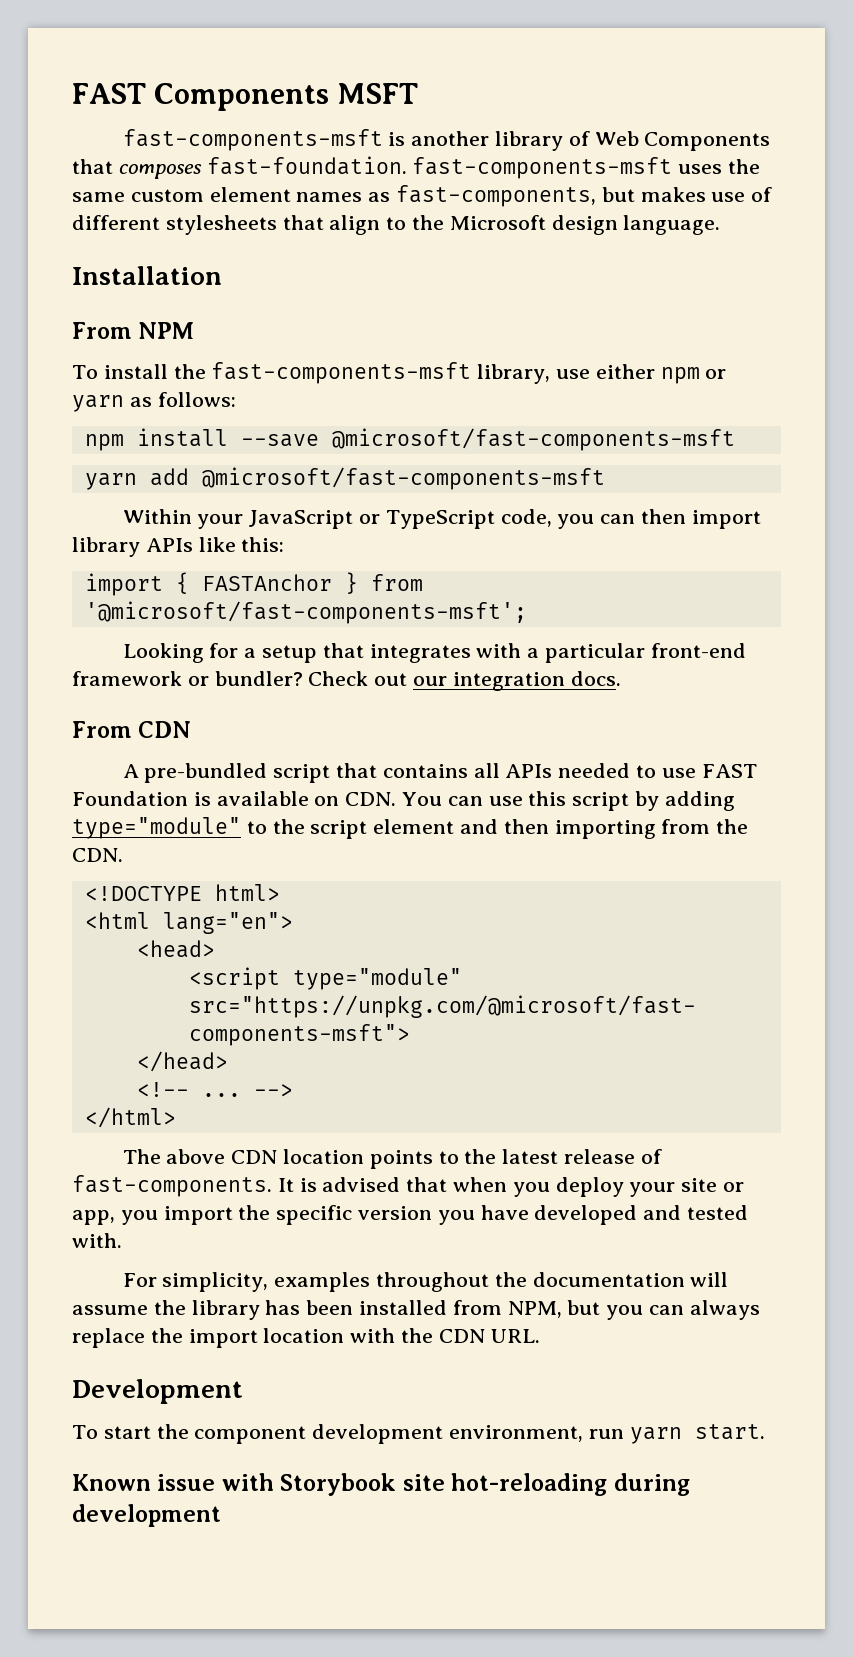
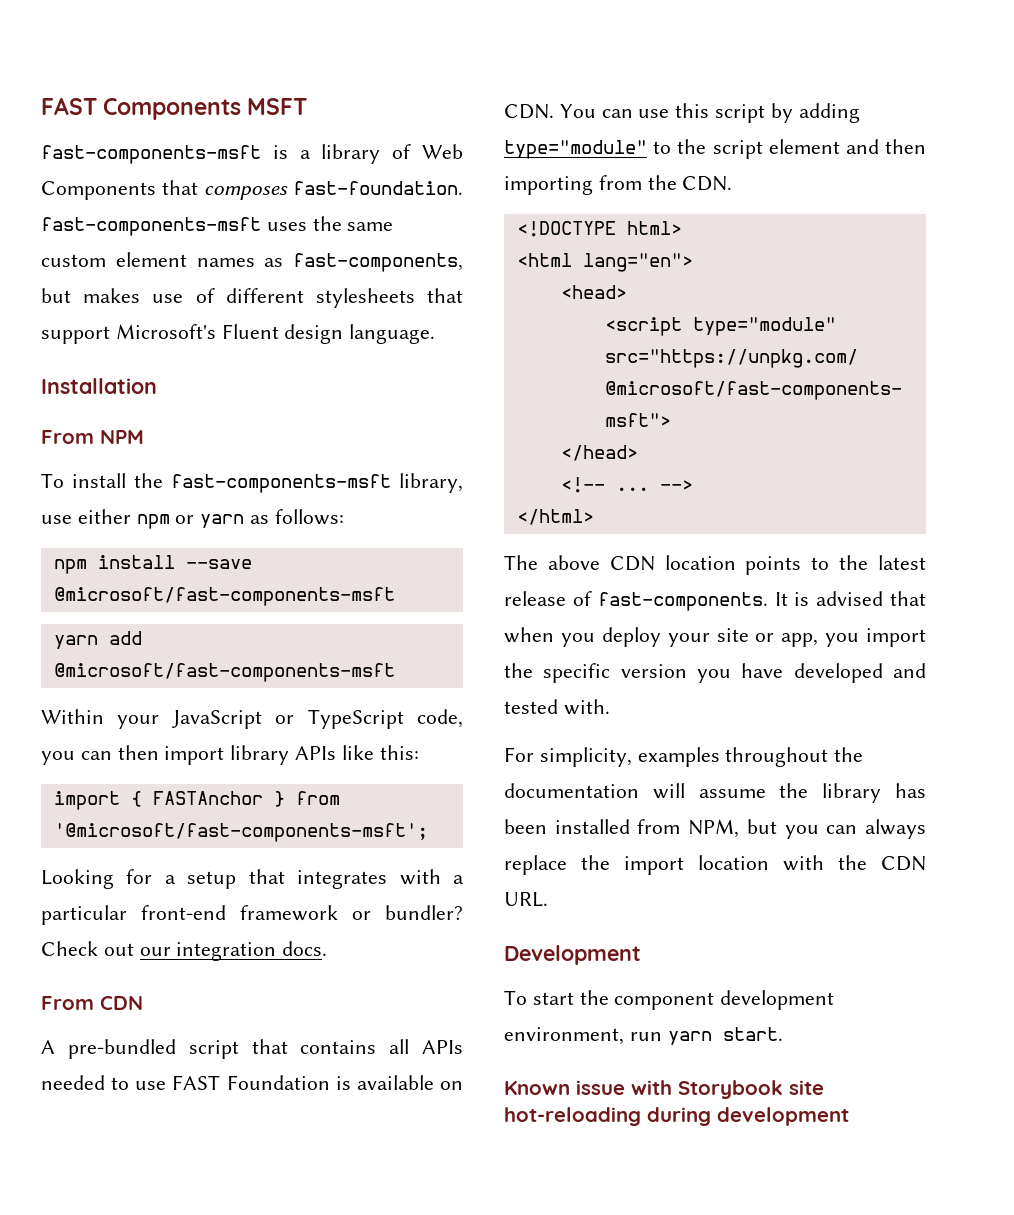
- fast-components-msft is another library of Web Components that composes fast-foundation. fast-components-msft uses the same custom element names as fast-components, but makes use of different stylesheets that align to the Microsoft design language.
+ fast-components-msft is a library of Web Components that composes fast-foundation. fast-components-msft uses the same custom element names as fast-components, but makes use of different stylesheets that support Microsoft's Fluent design language.

